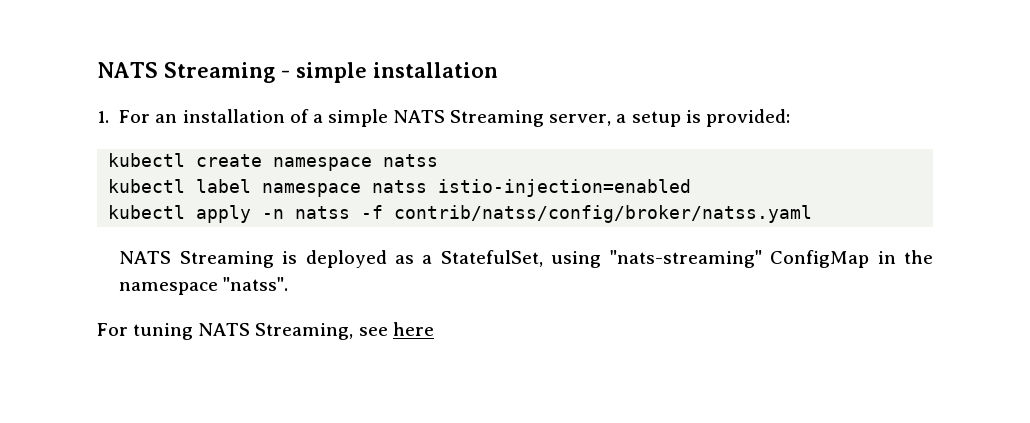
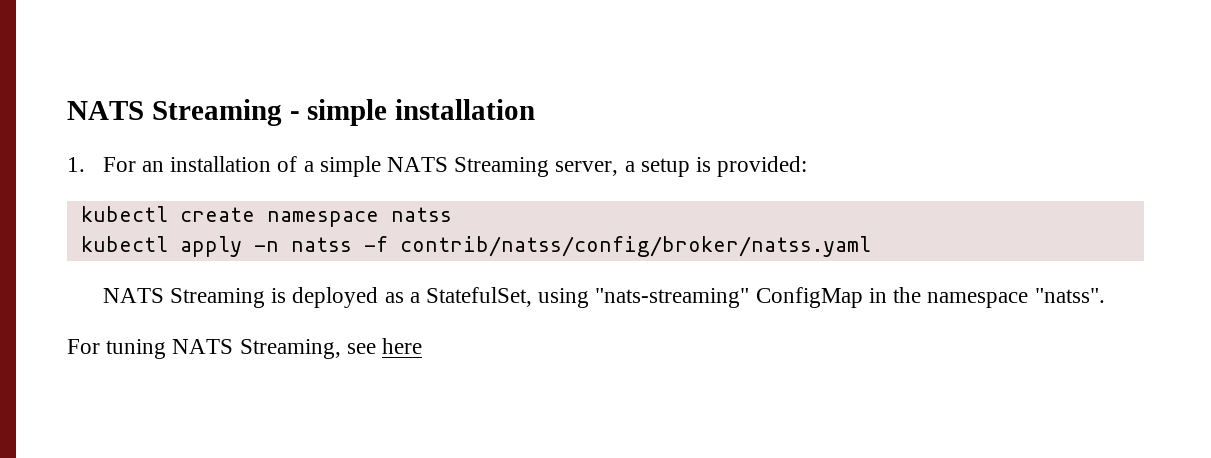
- kubectl label namespace natss istio-injection=enabled

